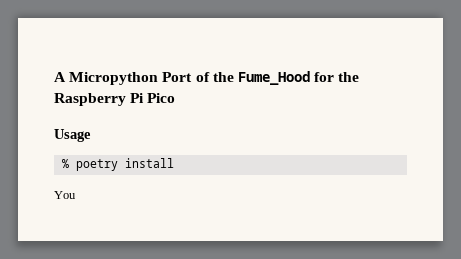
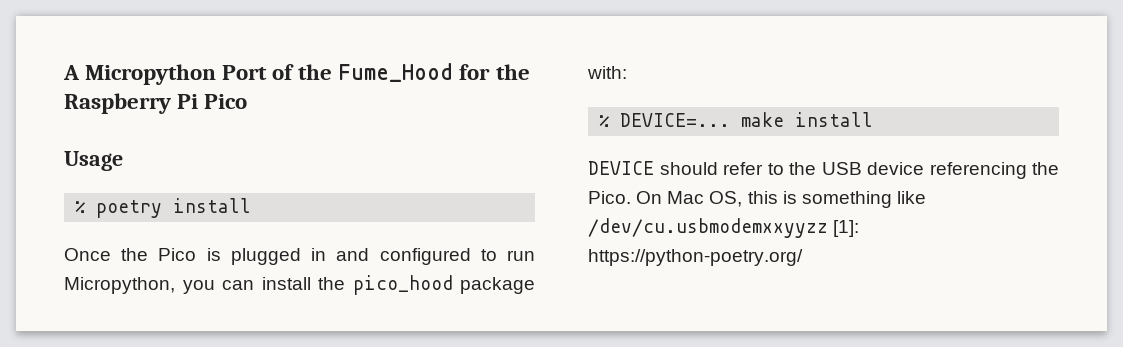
- You
+ Once the Pico is plugged in and configured to run Micropython, you can install the pico_hood package with:
+ % DEVICE=... make install
+ DEVICE should refer to the USB device referencing the Pico. On Mac OS, this is something like /dev/cu.usbmodemxxyyzz [1]: https://python-poetry.org/

